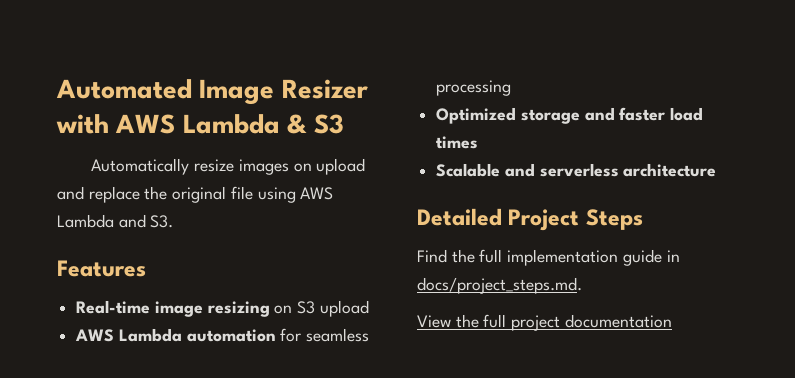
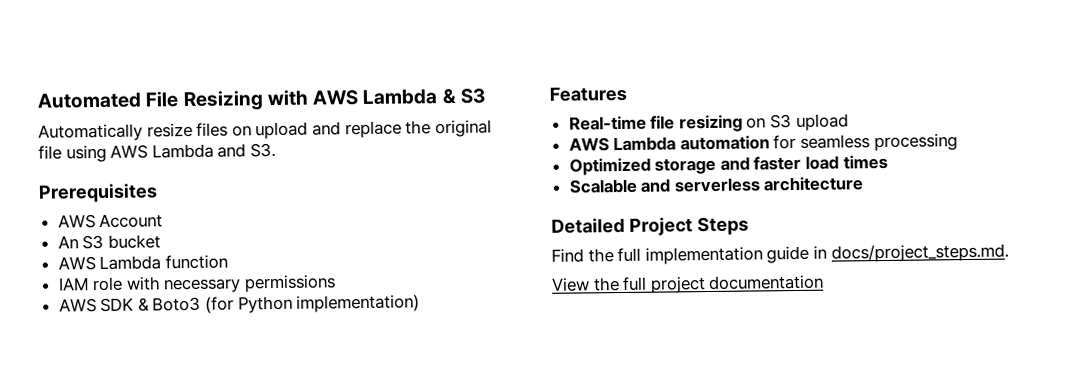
- Automated Image Resizer with AWS Lambda & S3
+ Automated File Resizing with AWS Lambda & S3
- Automatically resize images on upload and replace the original file using AWS Lambda and S3.
+ Automatically resize files on upload and replace the original file using AWS Lambda and S3.
+ Prerequisites
+ AWS Account
+ An S3 bucket
+ AWS Lambda function
+ IAM role with necessary permissions
+ AWS SDK & Boto3 (for Python implementation)
- Real-time image resizing on S3 upload
+ Real-time file resizing on S3 upload

